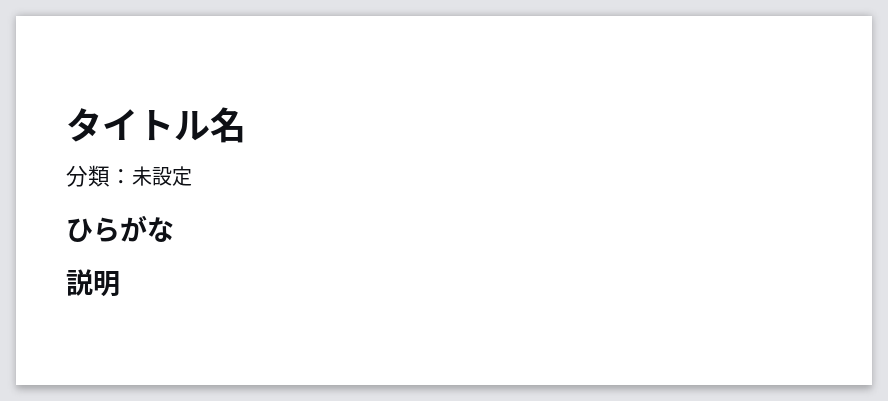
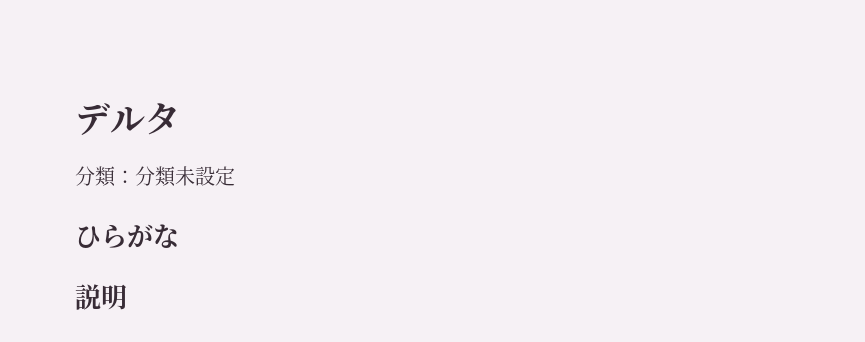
- タイトル名
+ デルタ
- 分類：未設定
+ 分類：分類未設定

